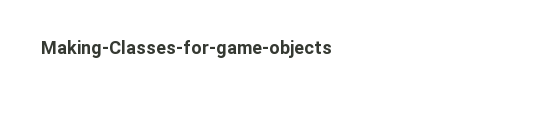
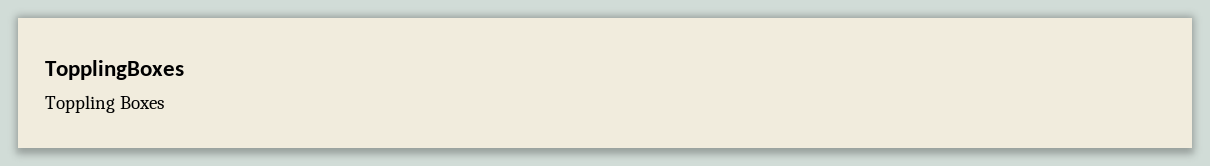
- Making-Classes-for-game-objects
+ TopplingBoxes
+ Toppling Boxes

